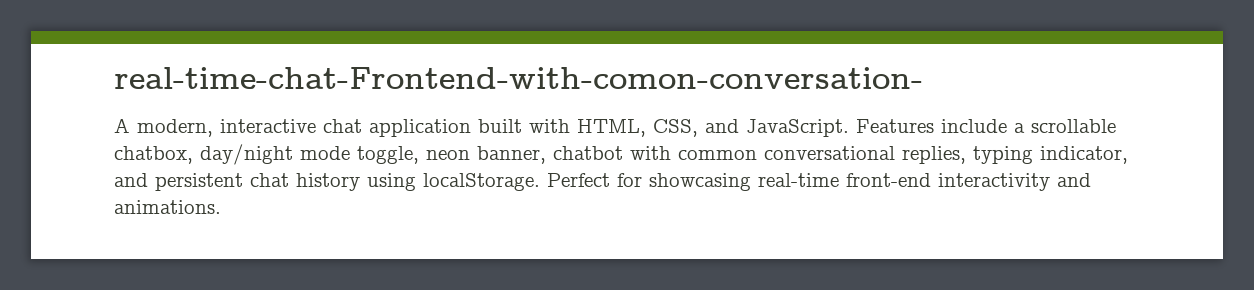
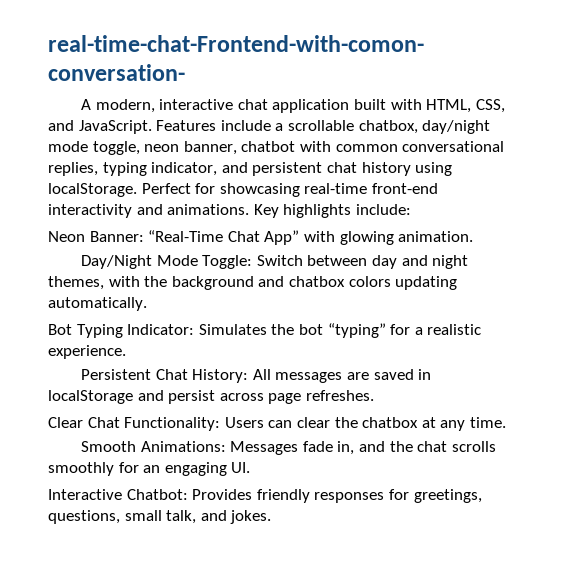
+ Key highlights include:
+ Neon Banner: “Real-Time Chat App” with glowing animation.
+ Day/Night Mode Toggle: Switch between day and night themes, with the background and chatbox colors updating automatically.
+ Bot Typing Indicator: Simulates the bot “typing” for a realistic experience.
+ Persistent Chat History: All messages are saved in localStorage and persist across page refreshes.
+ Clear Chat Functionality: Users can clear the chatbox at any time.
+ Smooth Animations: Messages fade in, and the chat scrolls smoothly for an engaging UI.
+ Interactive Chatbot: Provides friendly responses for greetings, questions, small talk, and jokes.

